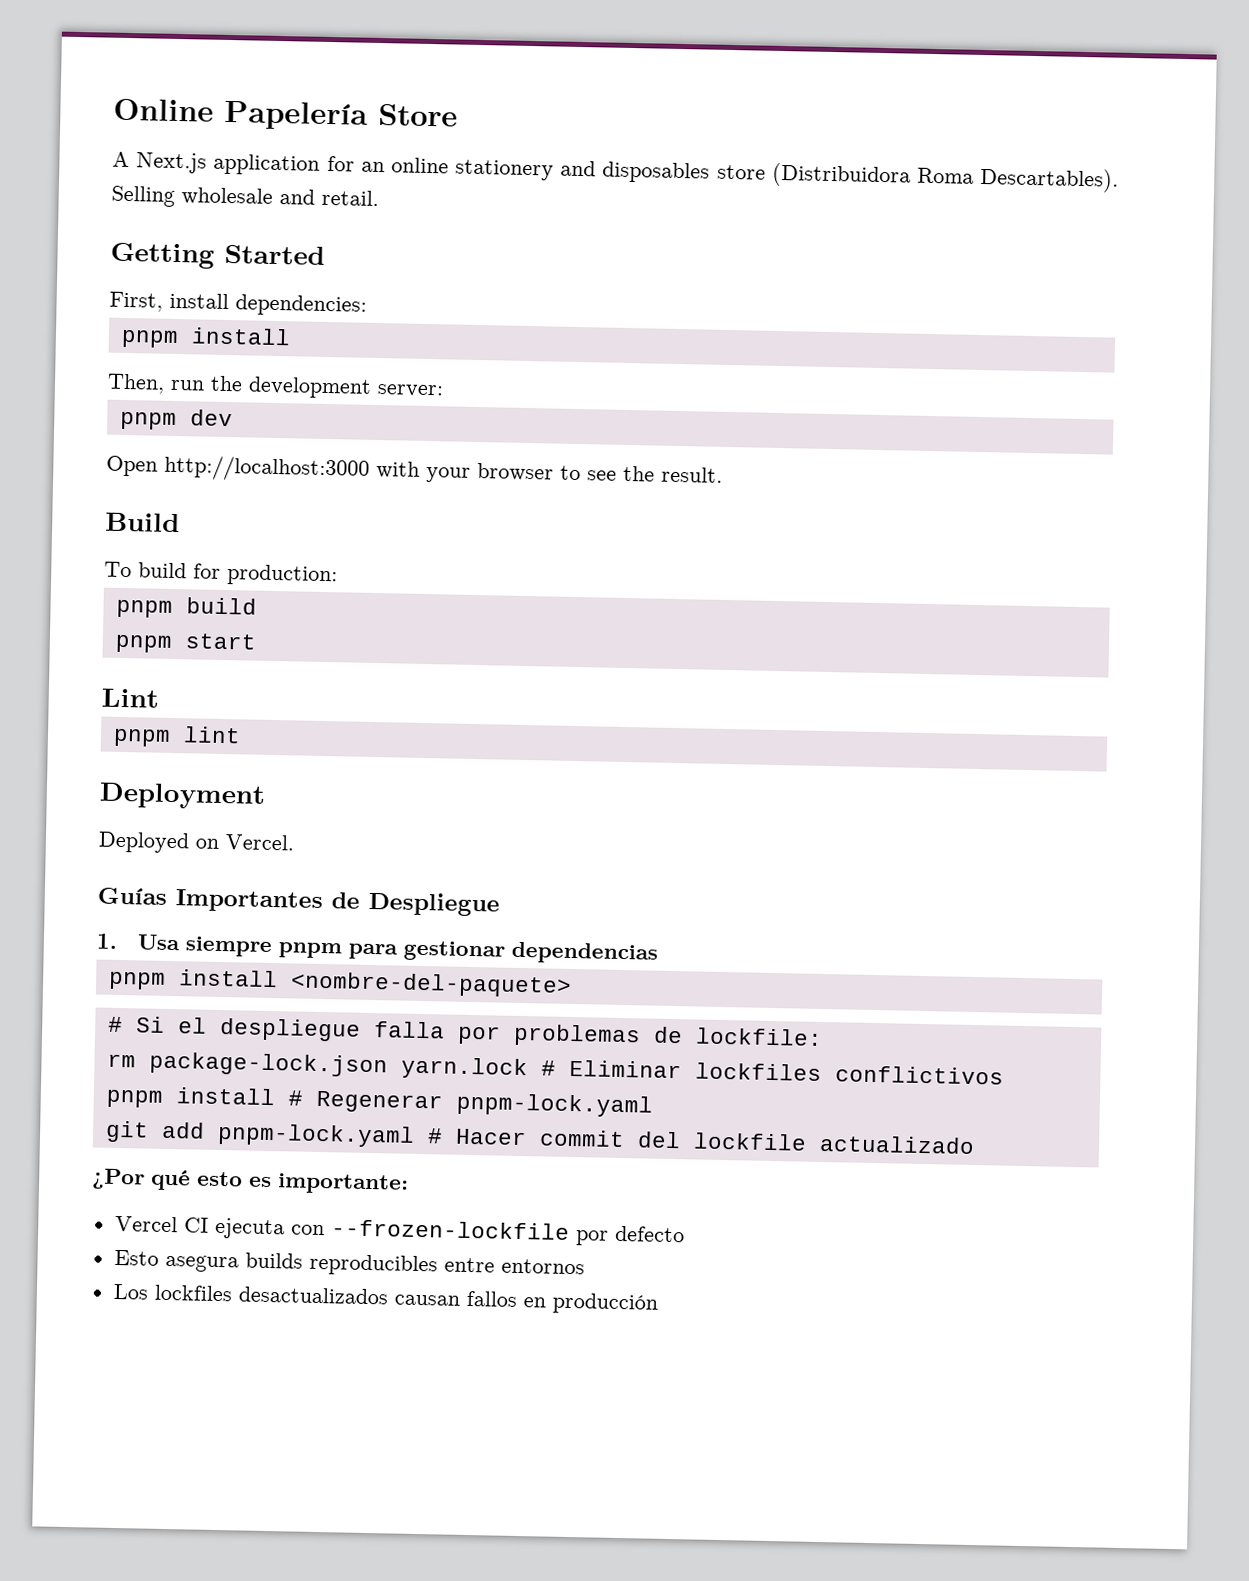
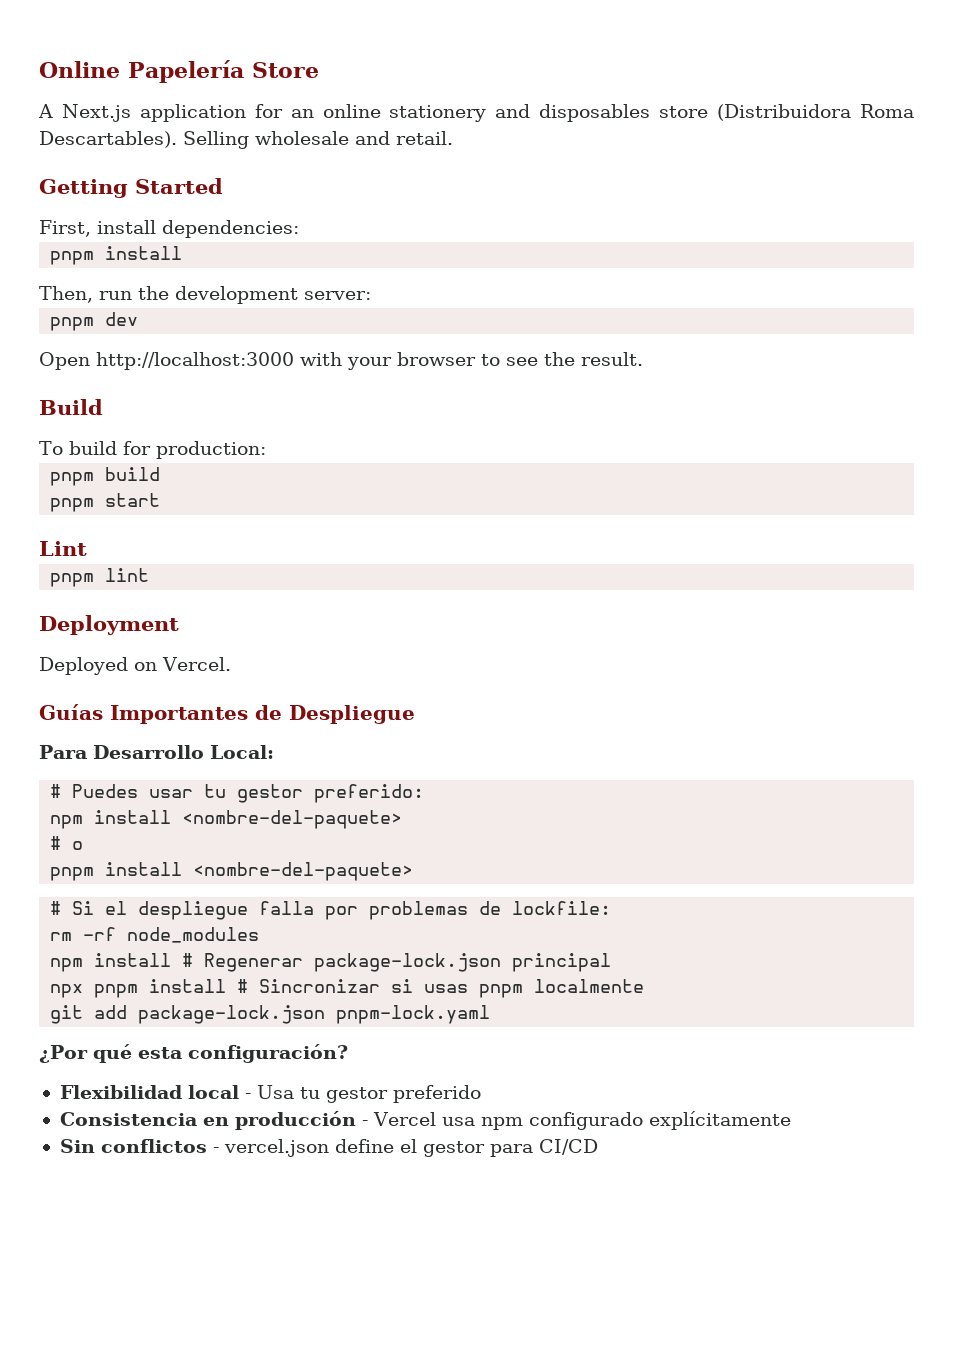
- 1. Usa siempre pnpm para gestionar dependencias
+ Para Desarrollo Local:
+ # Puedes usar tu gestor preferido:
+ npm install <nombre-del-paquete>
+ # o
- rm package-lock.json yarn.lock # Eliminar lockfiles conflictivos
- pnpm install # Regenerar pnpm-lock.yaml
+ rm -rf node_modules
+ npm install # Regenerar package-lock.json principal
+ npx pnpm install # Sincronizar si usas pnpm localmente
- git add pnpm-lock.yaml # Hacer commit del lockfile actualizado
- ¿Por qué esto es importante:
- Vercel CI ejecuta con --frozen-lockfile por defecto
- Esto asegura builds reproducibles entre entornos
- Los lockfiles desactualizados causan fallos en producción
+ git add package-lock.json pnpm-lock.yaml
+ ¿Por qué esta configuración?
+ Flexibilidad local - Usa tu gestor preferido
+ Consistencia en producción - Vercel usa npm configurado explícitamente
+ Sin conflictos - vercel.json define el gestor para CI/CD

